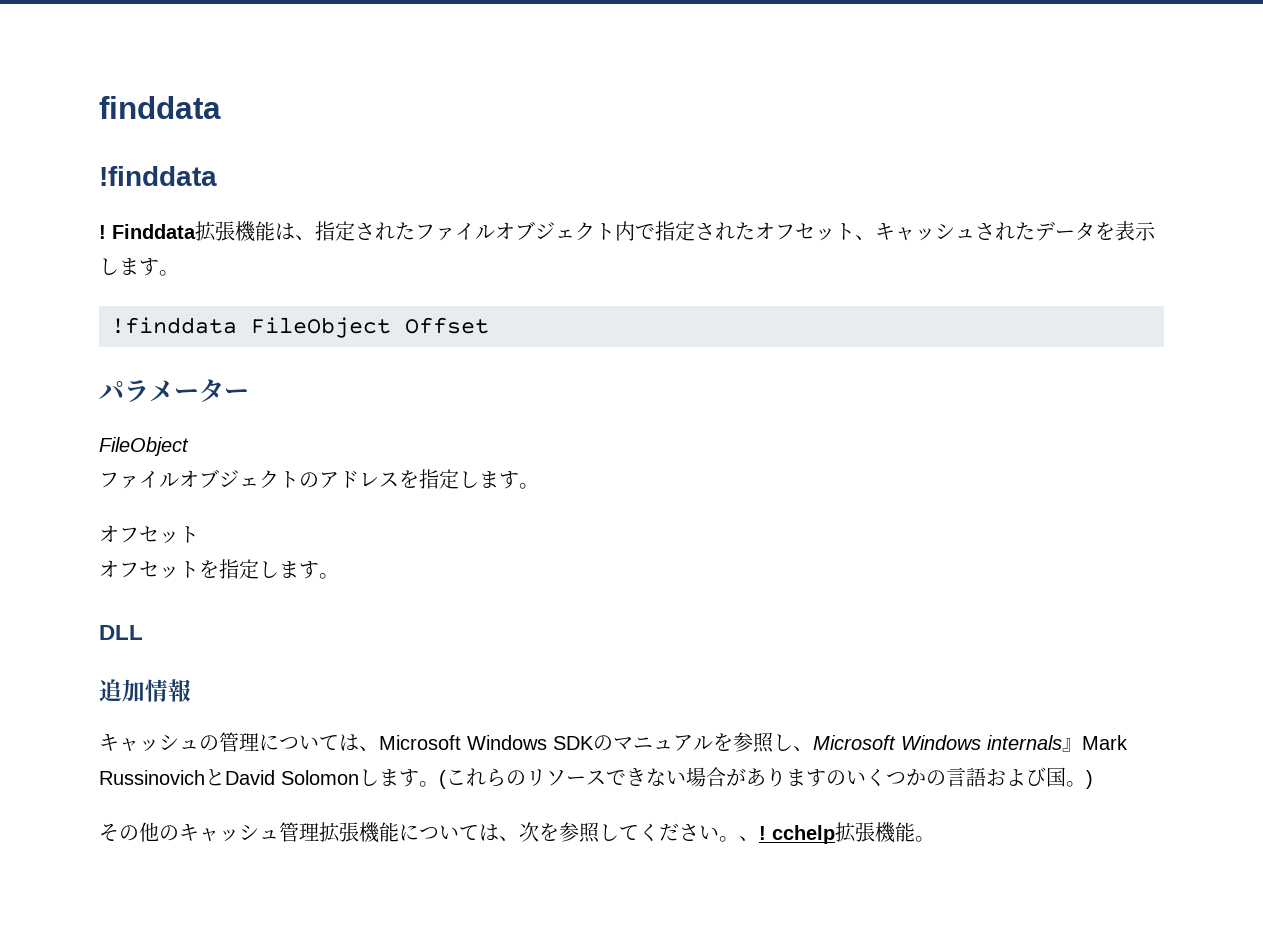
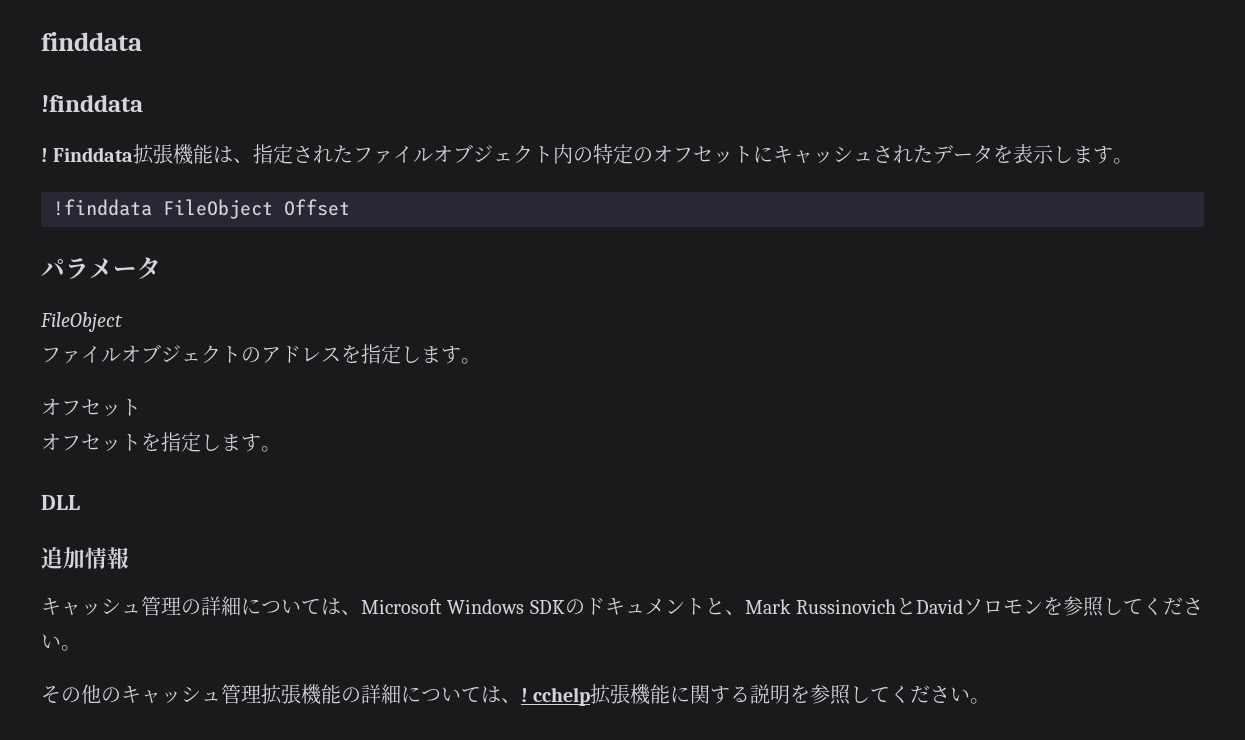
- Finddata拡張機能は、指定されたファイルオブジェクト内で指定されたオフセット、キャッシュされたデータを表示します。
+ Finddata拡張機能は、指定されたファイルオブジェクト内の特定のオフセットにキャッシュされたデータを表示します。
- パラメーター
+ パラメータ
- キャッシュの管理については、Microsoft Windows SDKのマニュアルを参照し、Microsoft Windows internals』Mark RussinovichとDavid Solomonします。(これらのリソースできない場合がありますのいくつかの言語および国。)
+ キャッシュ管理の詳細については、Microsoft Windows SDKのドキュメントと、Mark RussinovichとDavidソロモンを参照してください。
- その他のキャッシュ管理拡張機能については、次を参照してください。、! cchelp拡張機能。
+ その他のキャッシュ管理拡張機能の詳細については、! cchelp拡張機能に関する説明を参照してください。

